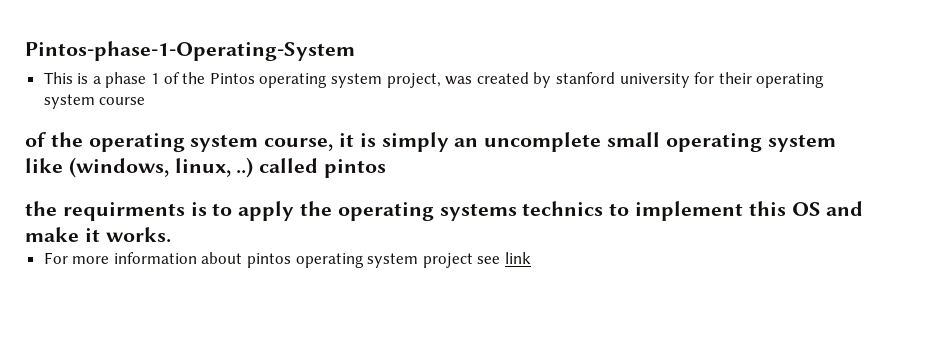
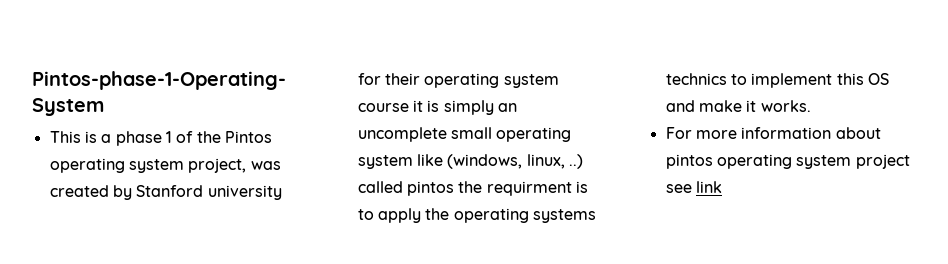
- This is a phase 1 of the Pintos operating system project, was created by stanford university for their operating system course
- of the operating system course, it is simply an uncomplete small operating system like (windows, linux, ..) called pintos
- the requirments is to apply the operating systems technics to implement this OS and make it works.
+ This is a phase 1 of the Pintos operating system project, was created by Stanford university for their operating system course it is simply an uncomplete small operating system like (windows, linux, ..) called pintos the requirment is to apply the operating systems technics to implement this OS and make it works.

